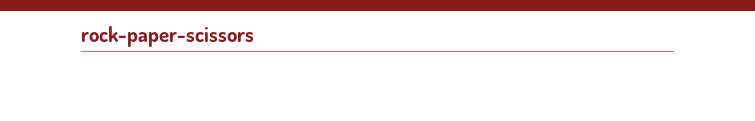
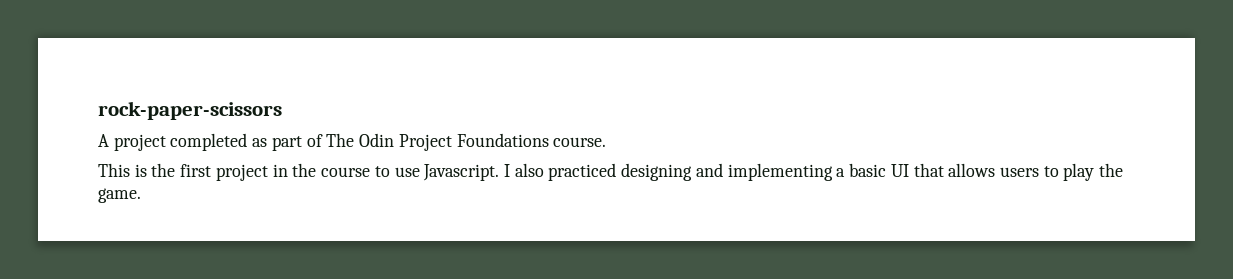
+ A project completed as part of The Odin Project Foundations course.
+ This is the first project in the course to use Javascript. I also practiced designing and implementing a basic UI that allows users to play the game.

